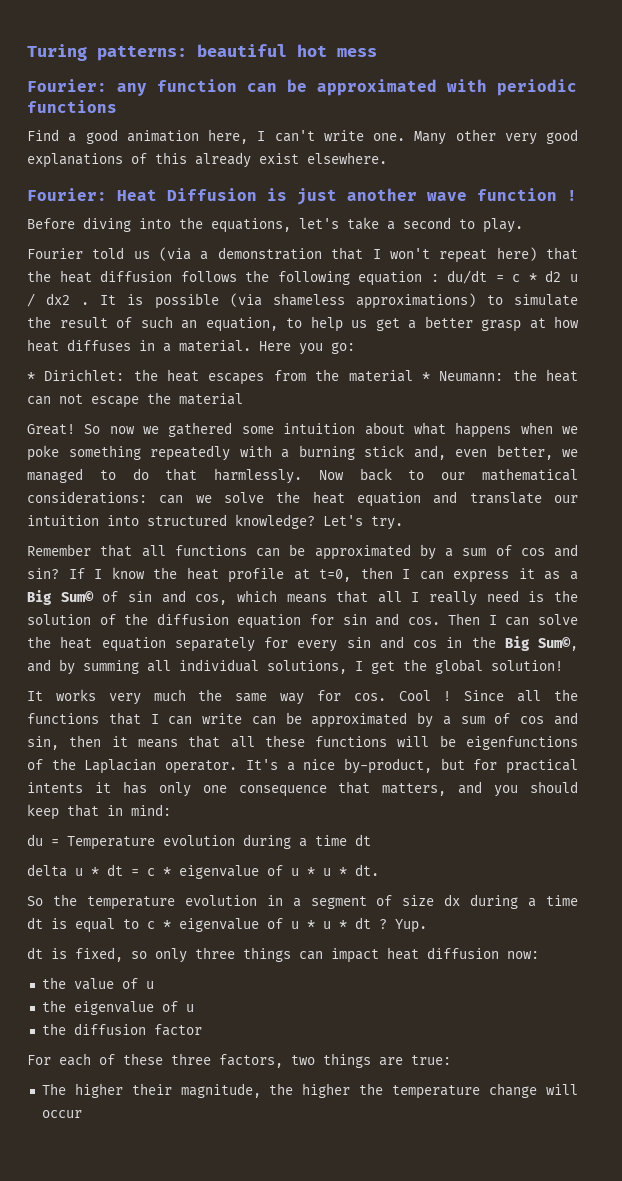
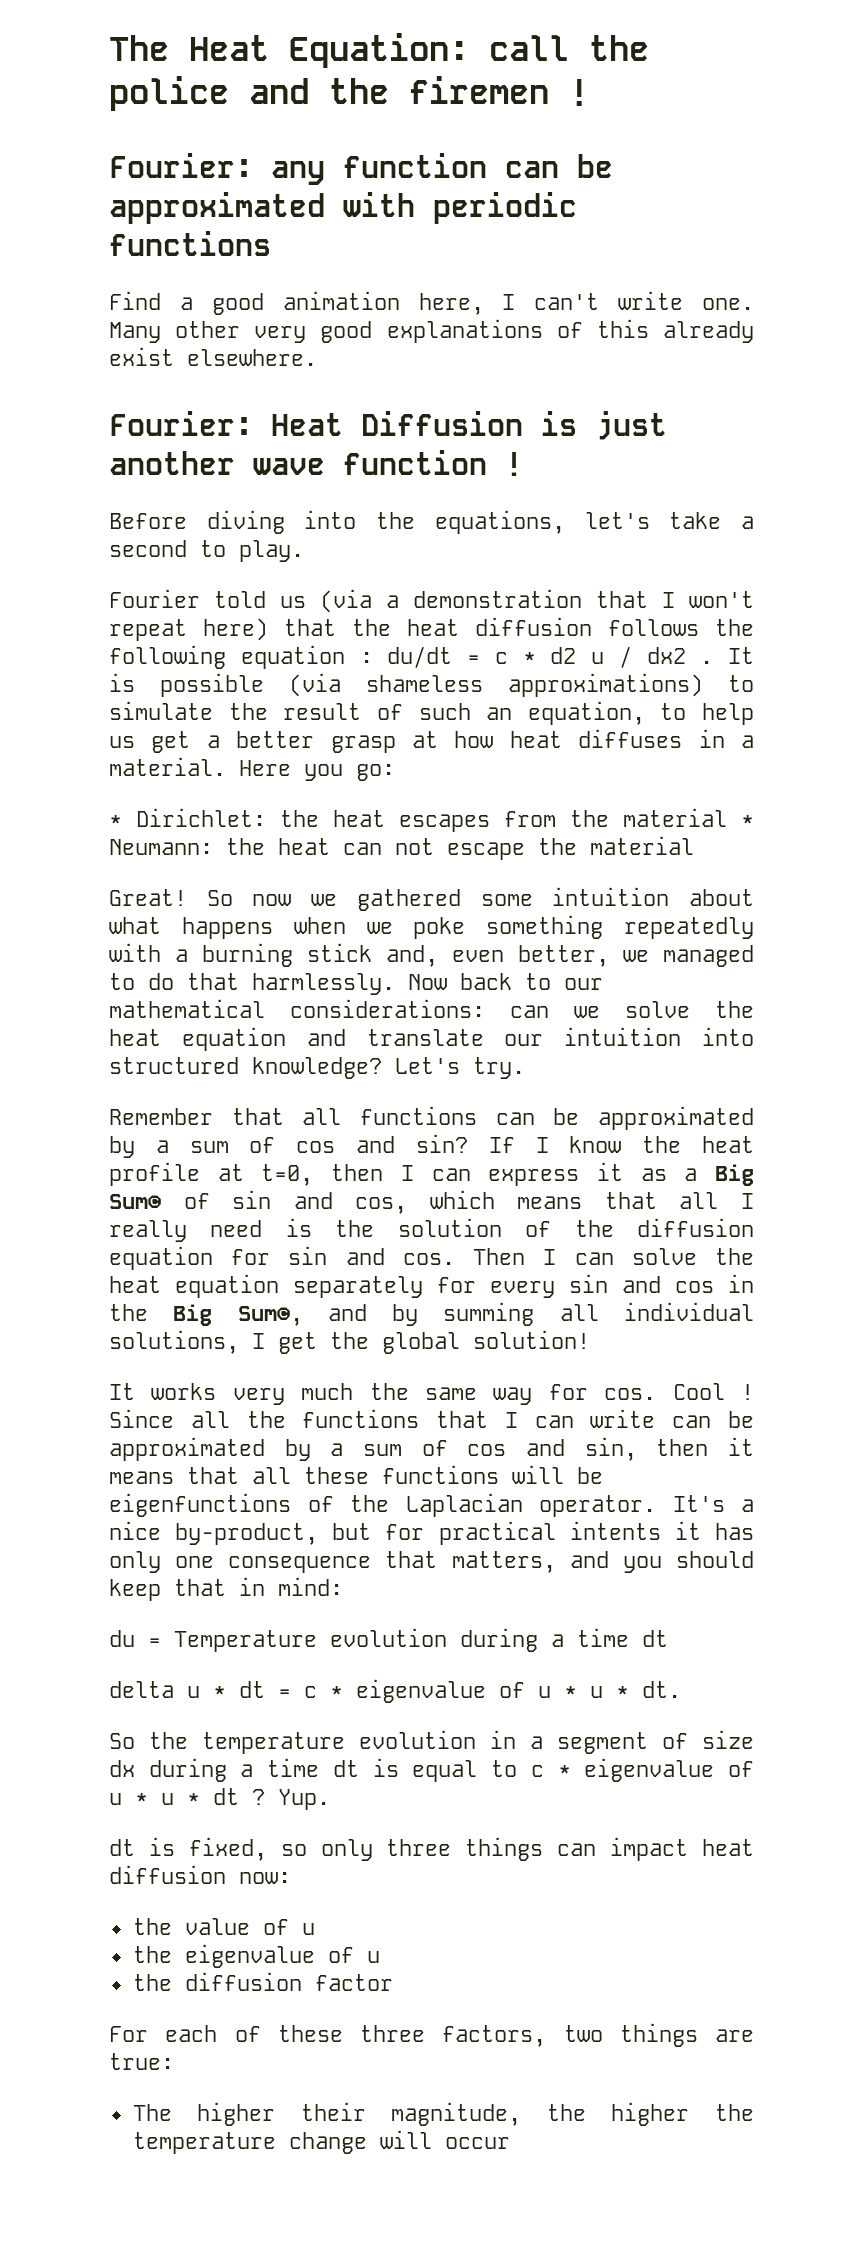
- Turing patterns: beautiful hot mess
+ The Heat Equation: call the police and the firemen !

